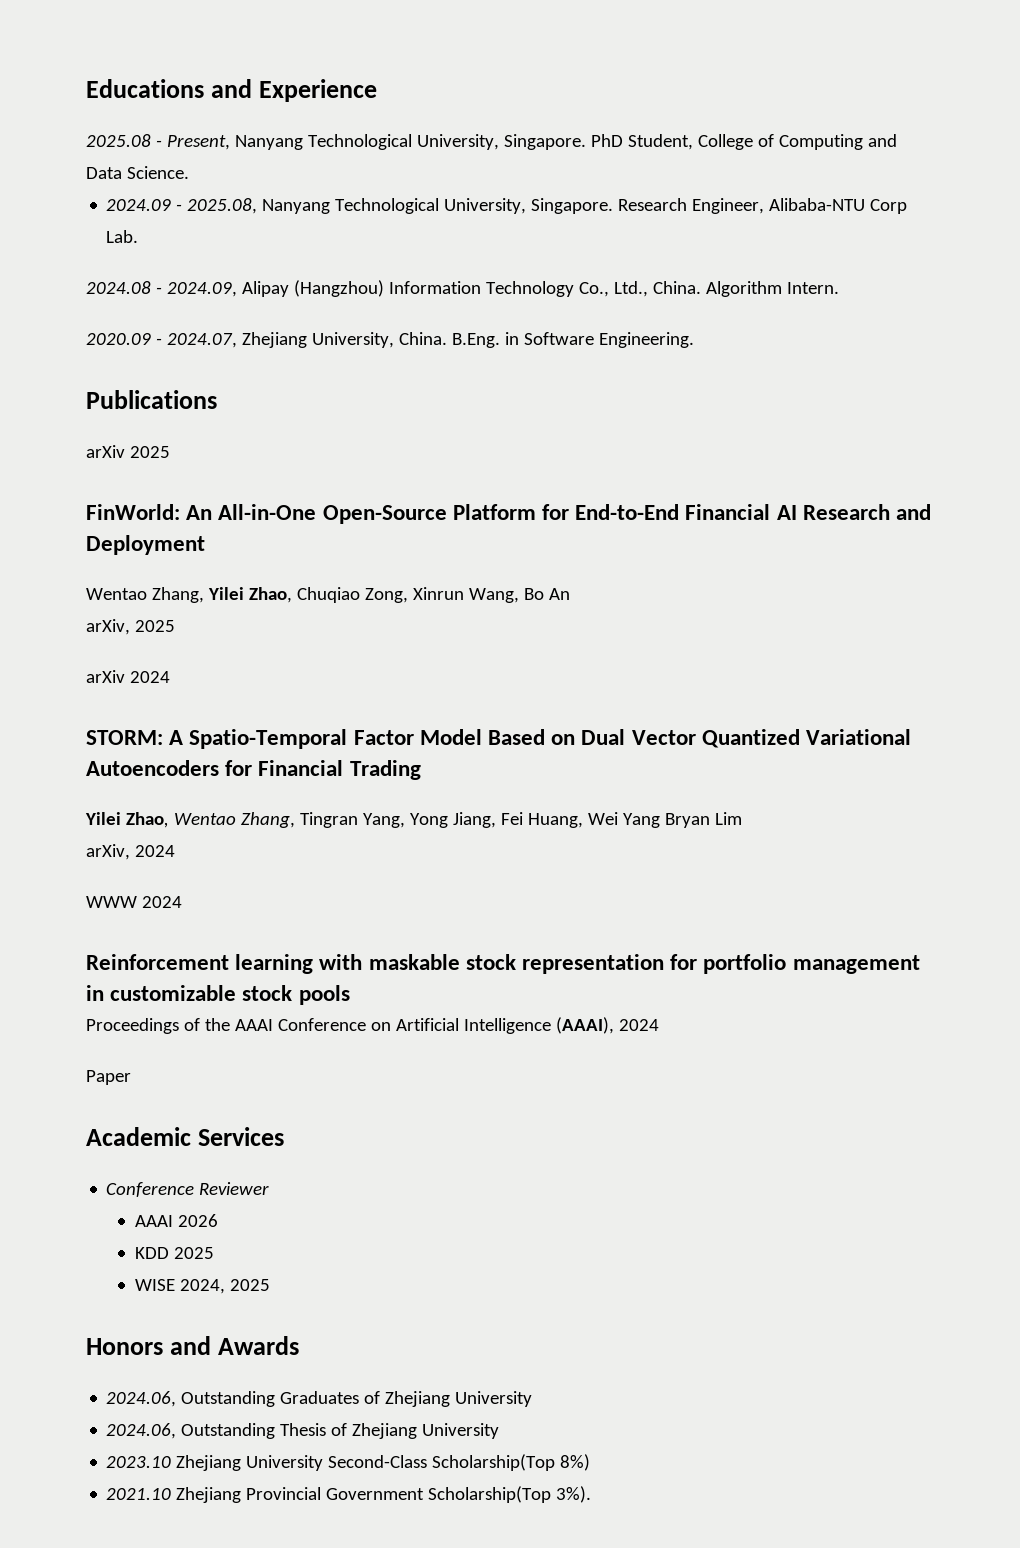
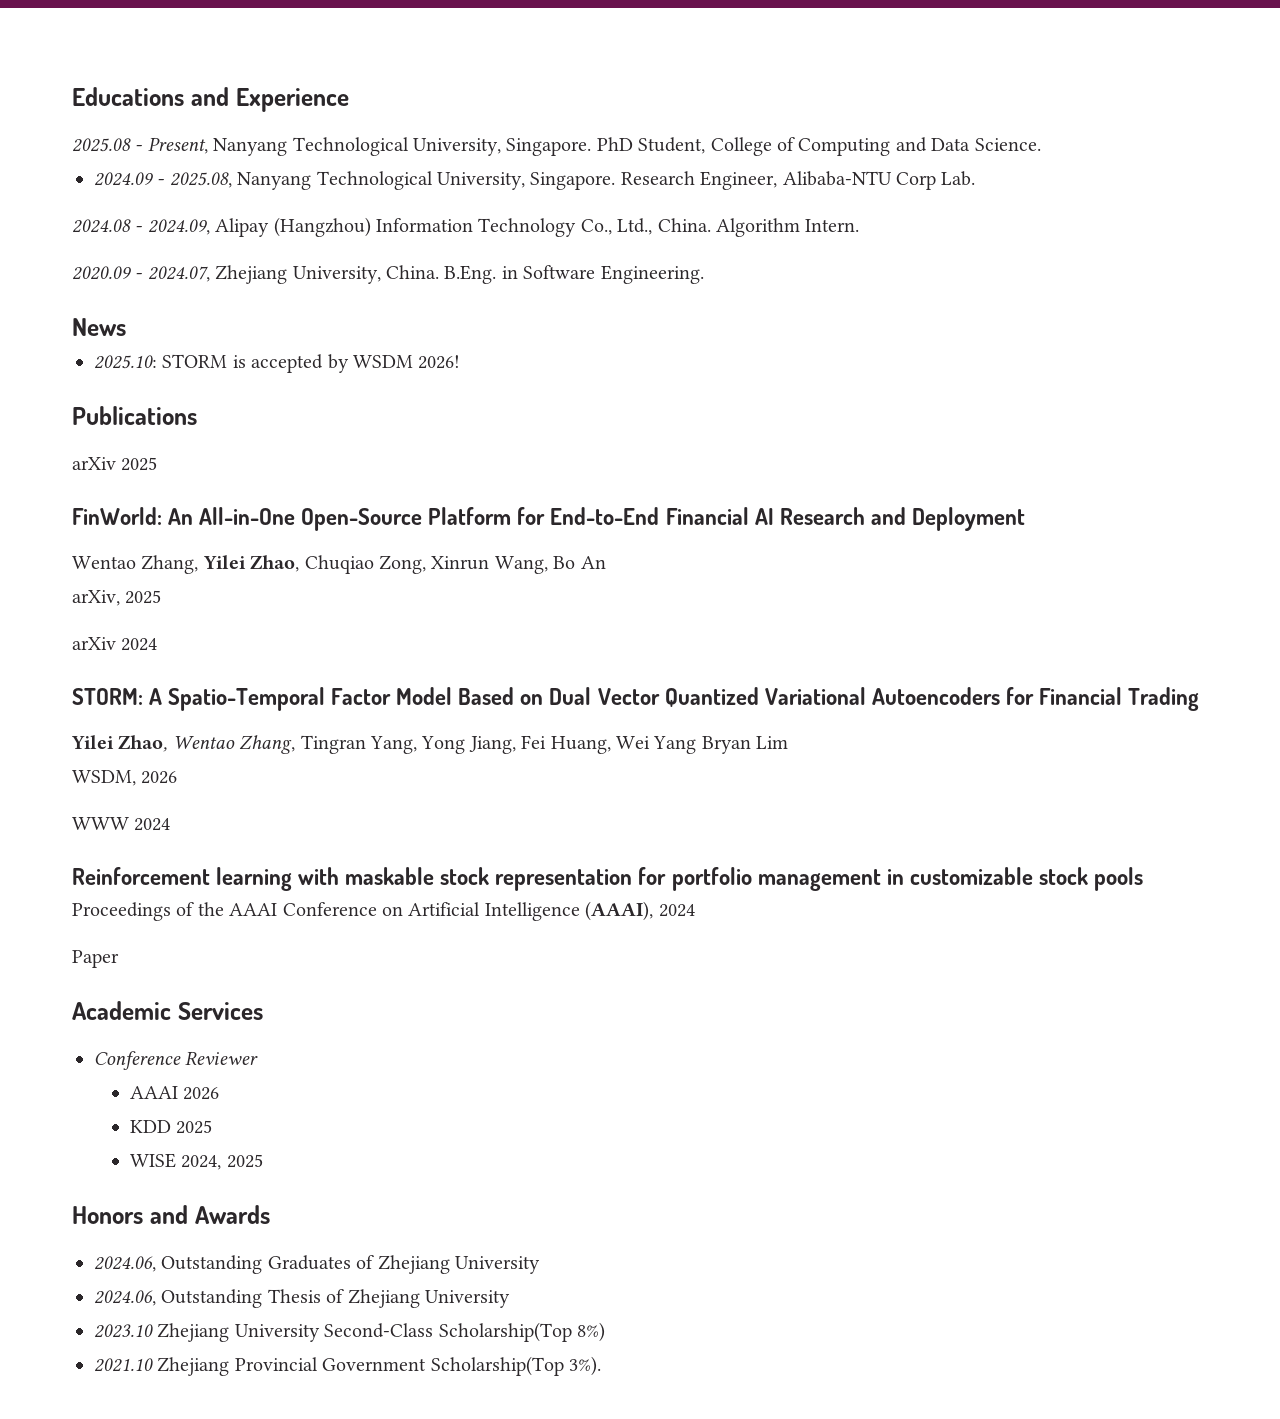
+ News
+ 2025.10: STORM is accepted by WSDM 2026!
- arXiv, 2024
+ WSDM, 2026

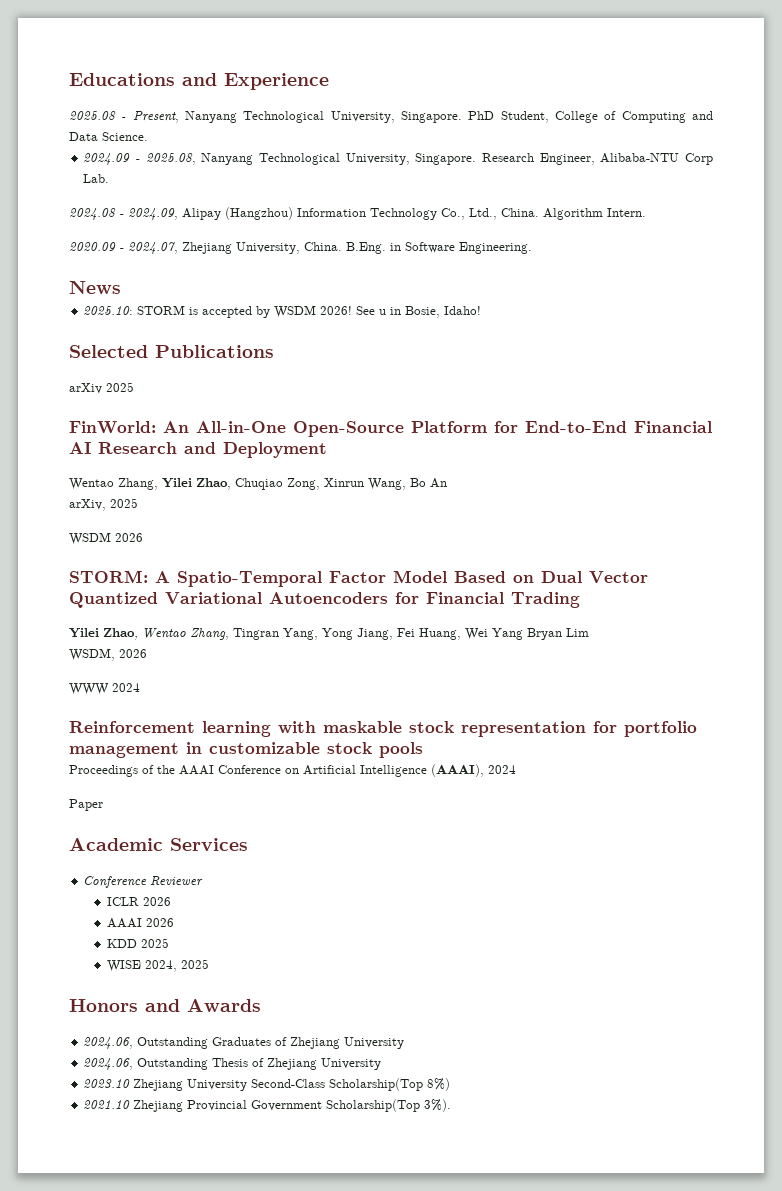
- 2025.10: STORM is accepted by WSDM 2026!
- Publications
+ 2025.10: STORM is accepted by WSDM 2026! See u in Bosie, Idaho!
+ Selected Publications
- arXiv 2024
+ WSDM 2026
+ ICLR 2026

